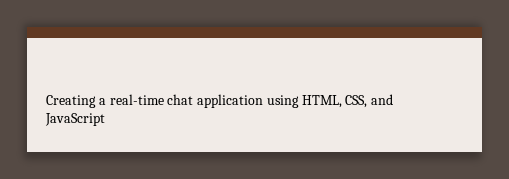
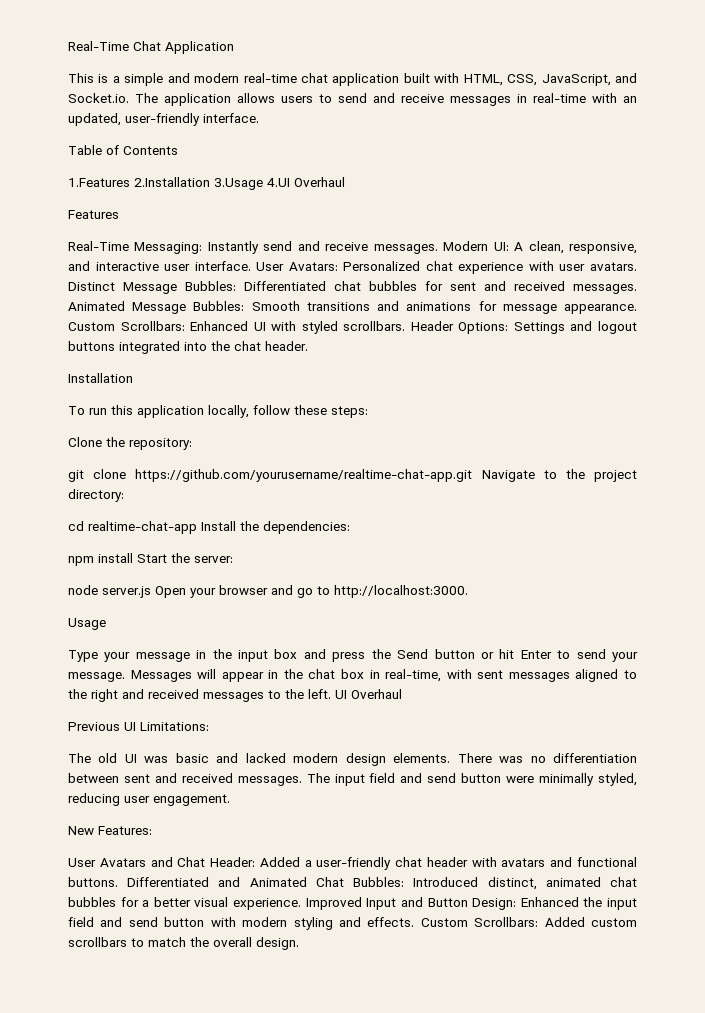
- Creating a real-time chat application using HTML, CSS, and JavaScript
+ Real-Time Chat Application
+ This is a simple and modern real-time chat application built with HTML, CSS, JavaScript, and Socket.io. The application allows users to send and receive messages in real-time with an updated, user-friendly interface.
+ Table of Contents
+ 1.Features 2.Installation 3.Usage 4.UI Overhaul
+ Features
+ Real-Time Messaging: Instantly send and receive messages. Modern UI: A clean, responsive, and interactive user interface. User Avatars: Personalized chat experience with user avatars. Distinct Message Bubbles: Differentiated chat bubbles for sent and received messages. Animated Message Bubbles: Smooth transitions and animations for message appearance. Custom Scrollbars: Enhanced UI with styled scrollbars. Header Options: Settings and logout buttons integrated into the chat header.
+ Installation
+ To run this application locally, follow these steps:
+ Clone the repository:
+ git clone https://github.com/yourusername/realtime-chat-app.git Navigate to the project directory:
+ cd realtime-chat-app Install the dependencies:
+ npm install Start the server:
+ node server.js Open your browser and go to http://localhost:3000.
+ Usage
+ Type your message in the input box and press the Send button or hit Enter to send your message. Messages will appear in the chat box in real-time, with sent messages aligned to the right and received messages to the left. UI Overhaul
+ Previous UI Limitations:
+ The old UI was basic and lacked modern design elements. There was no differentiation between sent and received messages. The input field and send button were minimally styled, reducing user engagement.
+ New Features:
+ User Avatars and Chat Header: Added a user-friendly chat header with avatars and functional buttons. Differentiated and Animated Chat Bubbles: Introduced distinct, animated chat bubbles for a better visual experience. Improved Input and Button Design: Enhanced the input field and send button with modern styling and effects. Custom Scrollbars: Added custom scrollbars to match the overall design.

